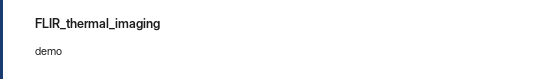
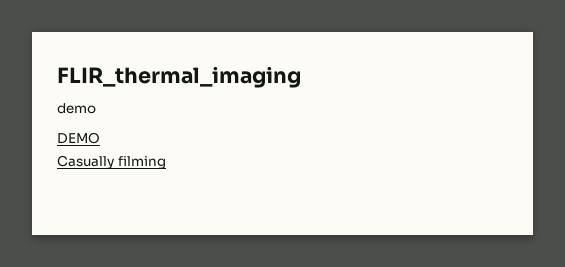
+ DEMO
+ Casually filming

